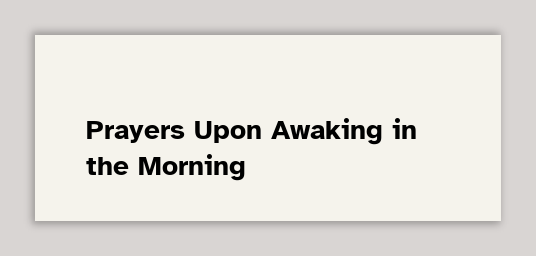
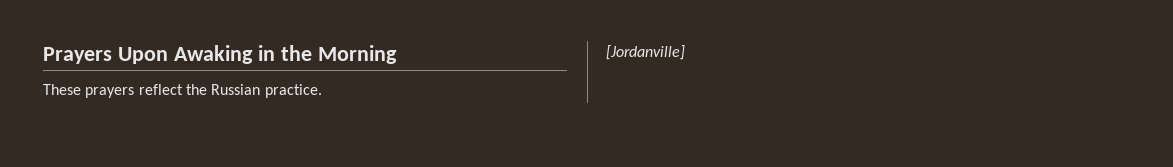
+ These prayers reflect the Russian practice.
+ [Jordanville]

